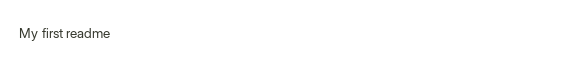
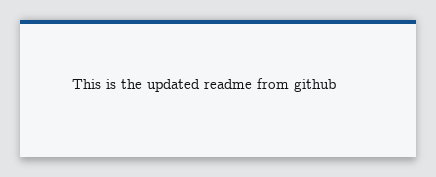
- My first readme
+ This is the updated readme from github

